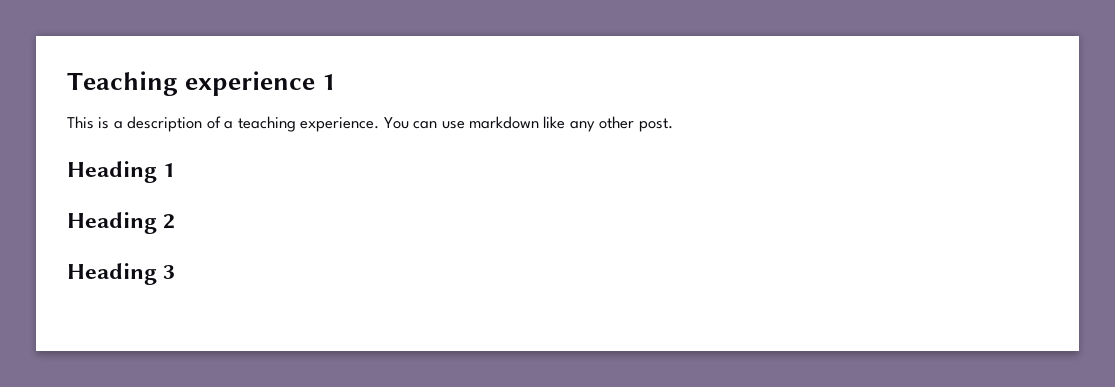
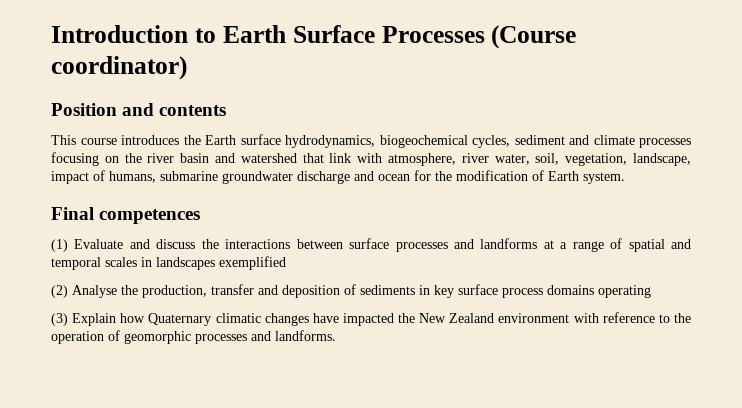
- Teaching experience 1
- This is a description of a teaching experience. You can use markdown like any other post.
- Heading 1
- Heading 2
- Heading 3
+ Introduction to Earth Surface Processes (Course coordinator)
+ Position and contents
+ This course introduces the Earth surface hydrodynamics, biogeochemical cycles, sediment and climate processes focusing on the river basin and watershed that link with atmosphere, river water, soil, vegetation, landscape, impact of humans, submarine groundwater discharge and ocean for the modification of Earth system.
+ Final competences
+ (1) Evaluate and discuss the interactions between surface processes and landforms at a range of spatial and temporal scales in landscapes exemplified
+ (2) Analyse the production, transfer and deposition of sediments in key surface process domains operating
+ (3) Explain how Quaternary climatic changes have impacted the New Zealand environment with reference to the operation of geomorphic processes and landforms.

